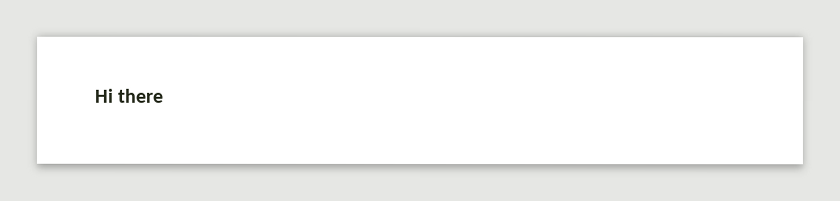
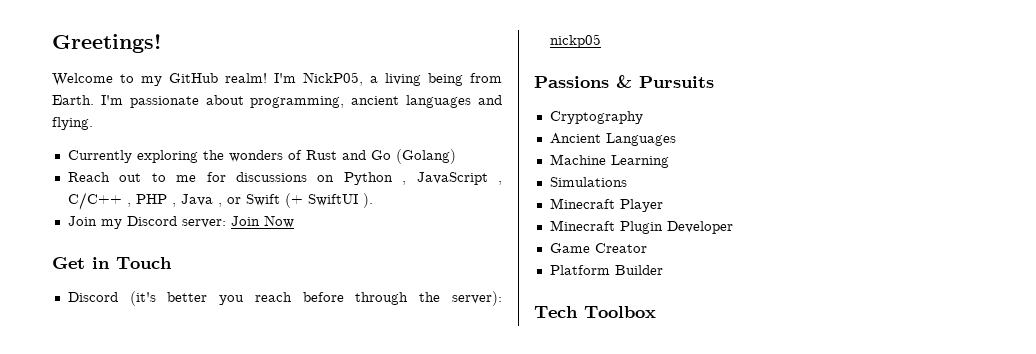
- Hi there
+ Greetings!
+ Welcome to my GitHub realm! I'm NickP05, a living being from Earth. I'm passionate about programming, ancient languages and flying.
+ Currently exploring the wonders of Rust and Go (Golang)
+ Reach out to me for discussions on Python , JavaScript , C/C++ , PHP , Java , or Swift (+ SwiftUI ).
+ Join my Discord server: Join Now
+ Get in Touch
+ Discord (it's better you reach before through the server): nickp05
+ Passions & Pursuits
+ Cryptography
+ Ancient Languages
+ Machine Learning
+ Simulations
+ Minecraft Player
+ Minecraft Plugin Developer
+ Game Creator
+ Platform Builder
+ Tech Toolbox

